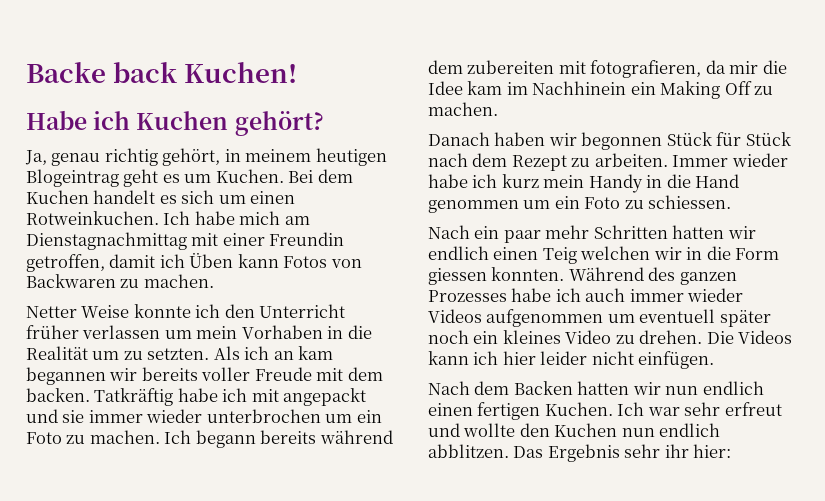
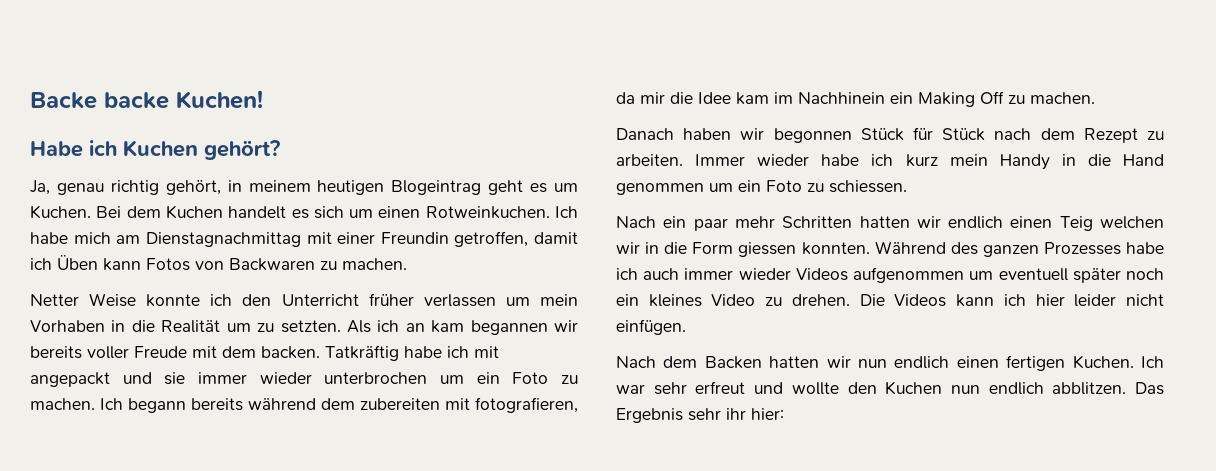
- Backe back Kuchen!
+ Backe backe Kuchen!

